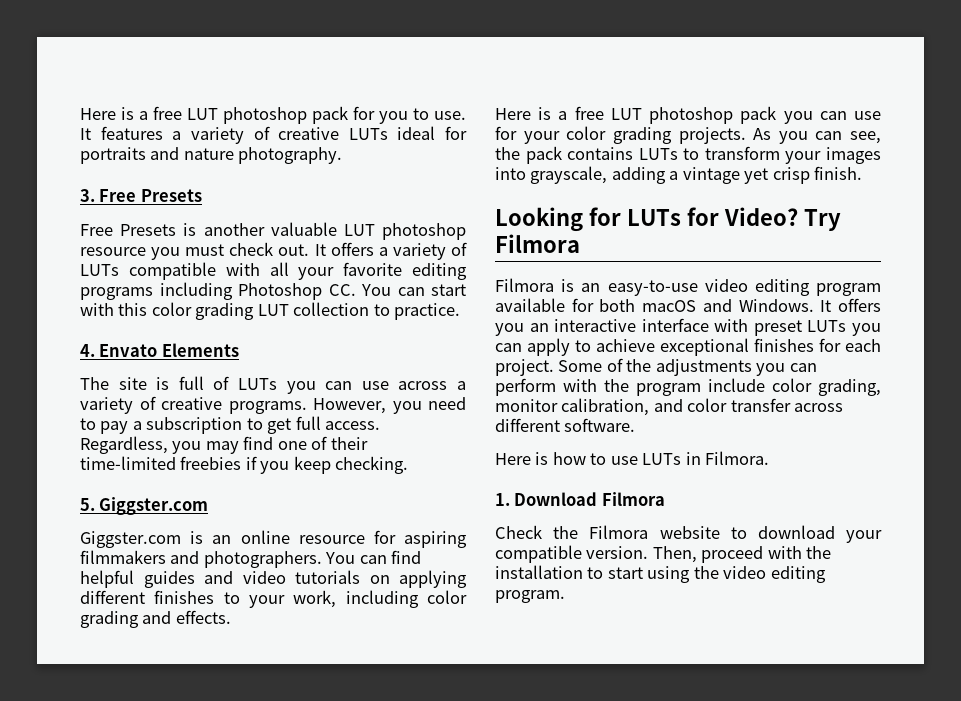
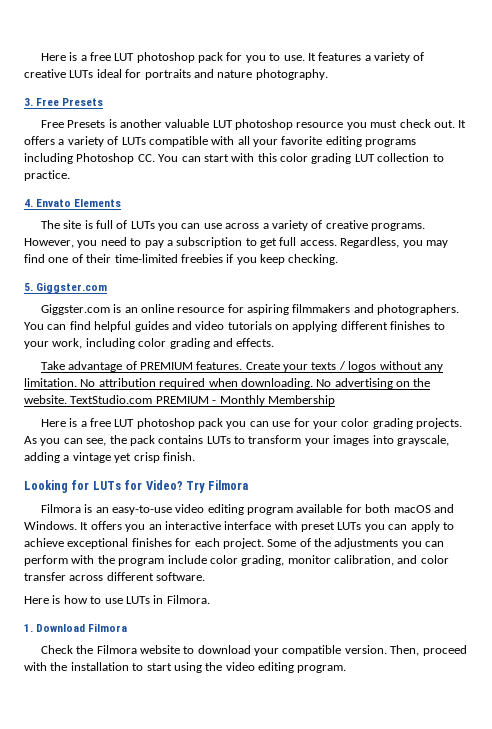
+ Take advantage of PREMIUM features. Create your texts / logos without any limitation. No attribution required when downloading. No advertising on the website. TextStudio.com PREMIUM - Monthly Membership

